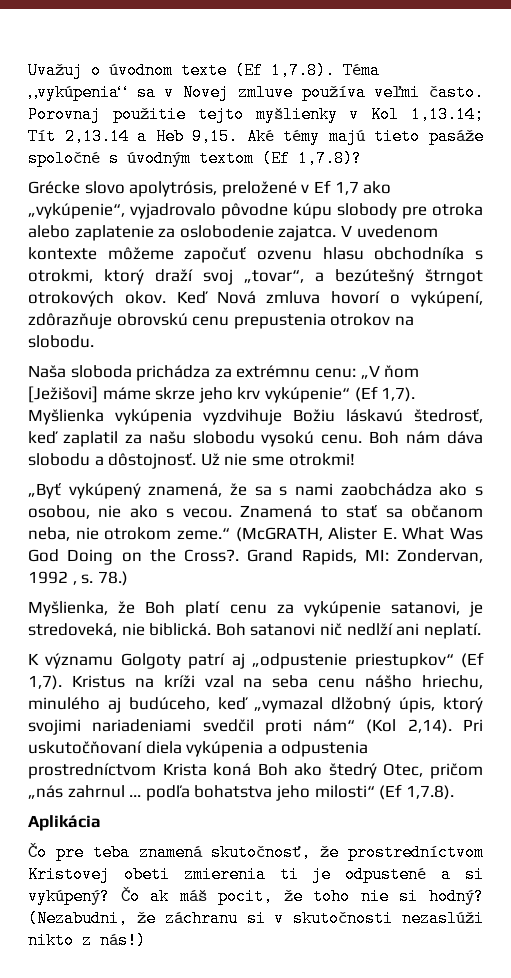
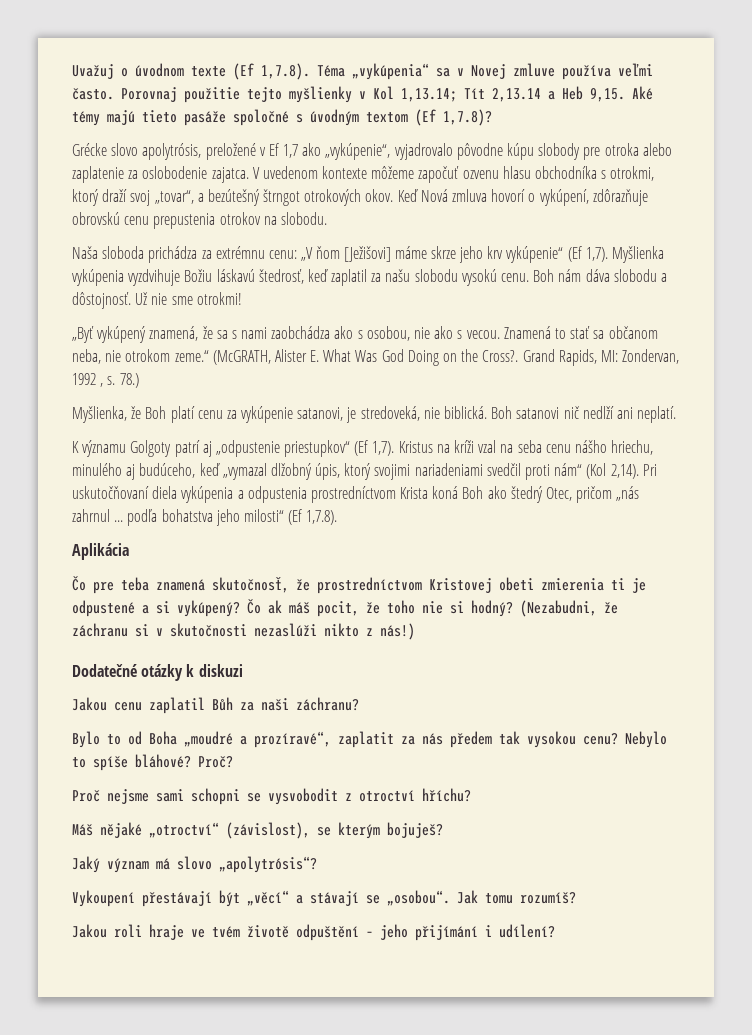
+ Dodatečné otázky k diskuzi
+ Jakou cenu zaplatil Bůh za naši záchranu?
+ Bylo to od Boha „moudré a prozíravé“, zaplatit za nás předem tak vysokou cenu? Nebylo to spíše bláhové? Proč?
+ Proč nejsme sami schopni se vysvobodit z otroctví hříchu?
+ Máš nějaké „otroctví“ (závislost), se kterým bojuješ?
+ Jaký význam má slovo „apolytrósis“?
+ Vykoupení přestávají být „věcí“ a stávají se „osobou“. Jak tomu rozumíš?
+ Jakou roli hraje ve tvém životě odpuštění – jeho přijímání i udílení?

